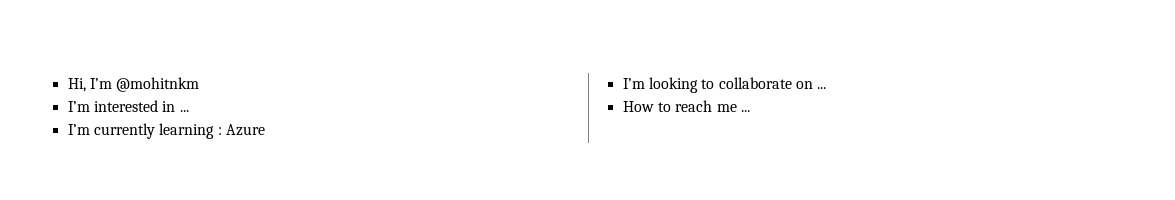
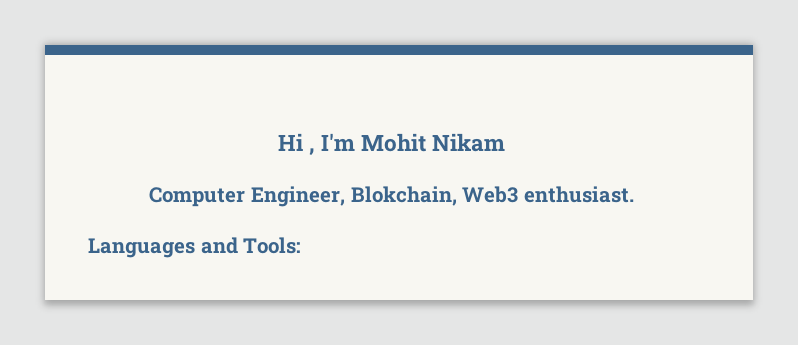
- Hi, I’m @mohitnkm
- I’m interested in ...
- I’m currently learning : Azure
- I’m looking to collaborate on ...
- How to reach me ...
+ Hi , I'm Mohit Nikam
+ Computer Engineer, Blokchain, Web3 enthusiast.
+ Languages and Tools:

